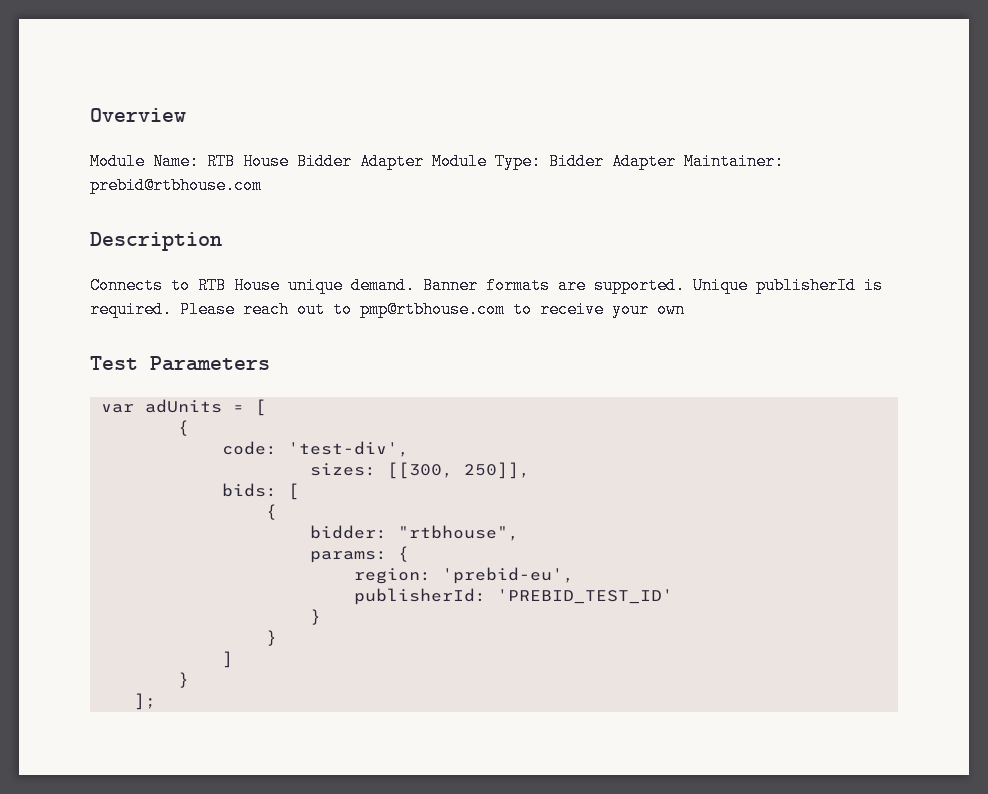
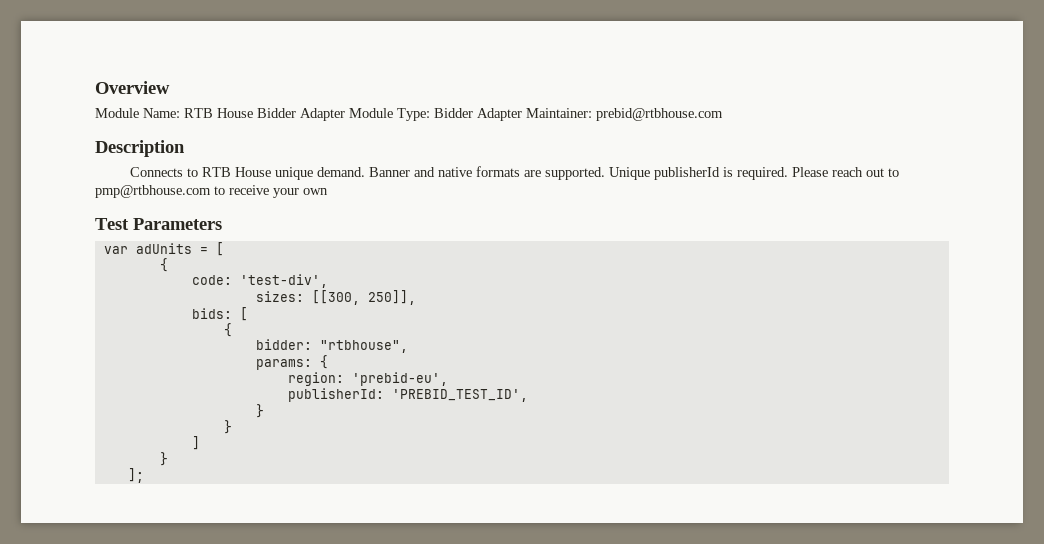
- Banner formats are supported.
+ Banner and native formats are supported.
- publisherId: 'PREBID_TEST_ID'
+ publisherId: 'PREBID_TEST_ID',

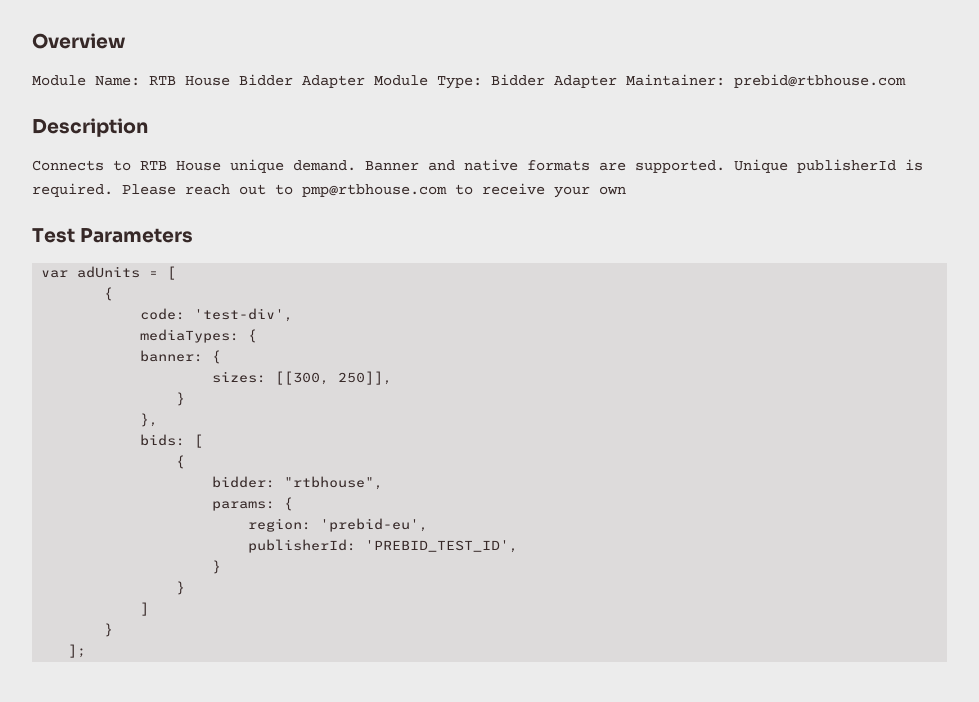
+ mediaTypes: {
+ banner: {
  sizes: [[300, 250]],
+ }
+ },

